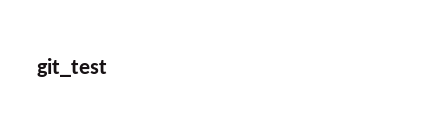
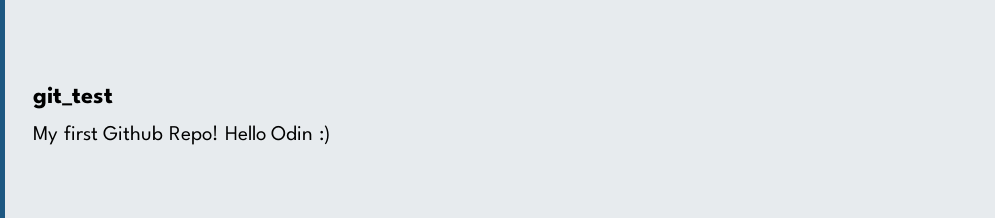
+ My first Github Repo! Hello Odin :)

